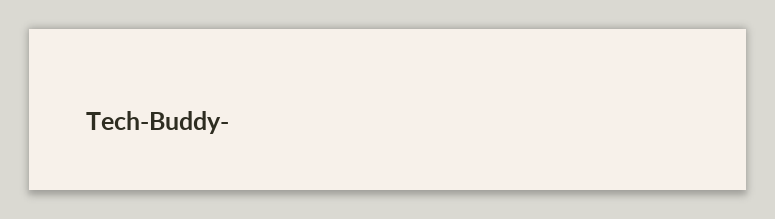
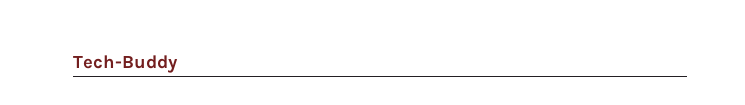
- Tech-Buddy-
+ Tech-Buddy

